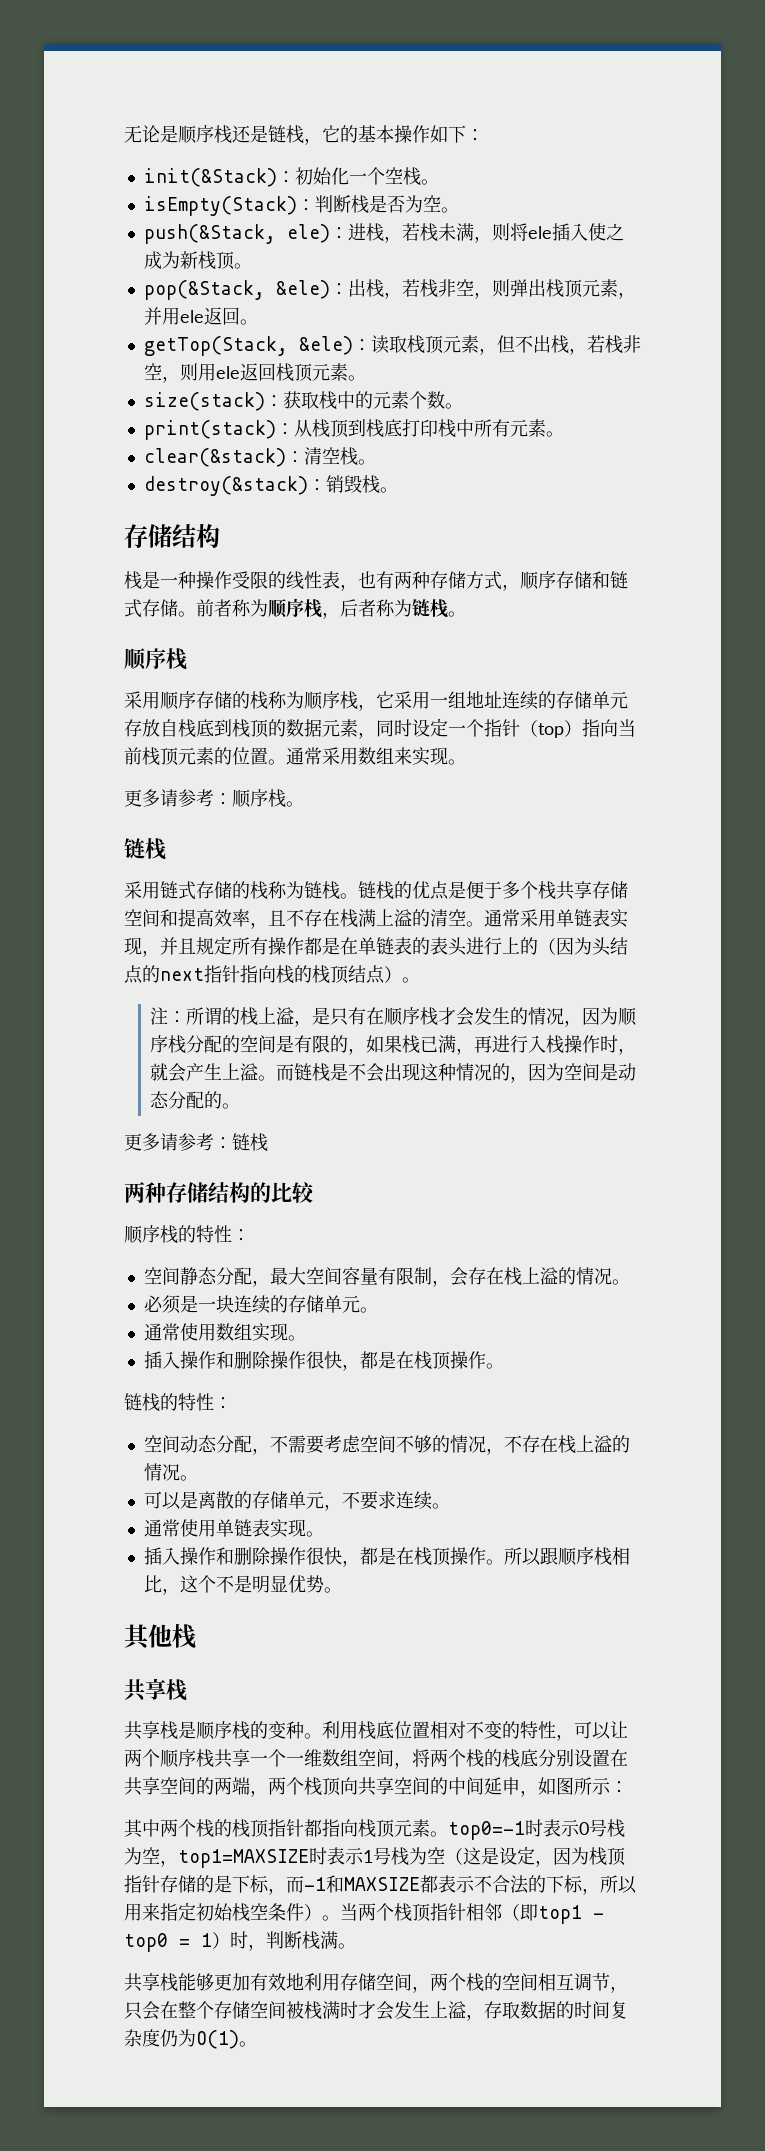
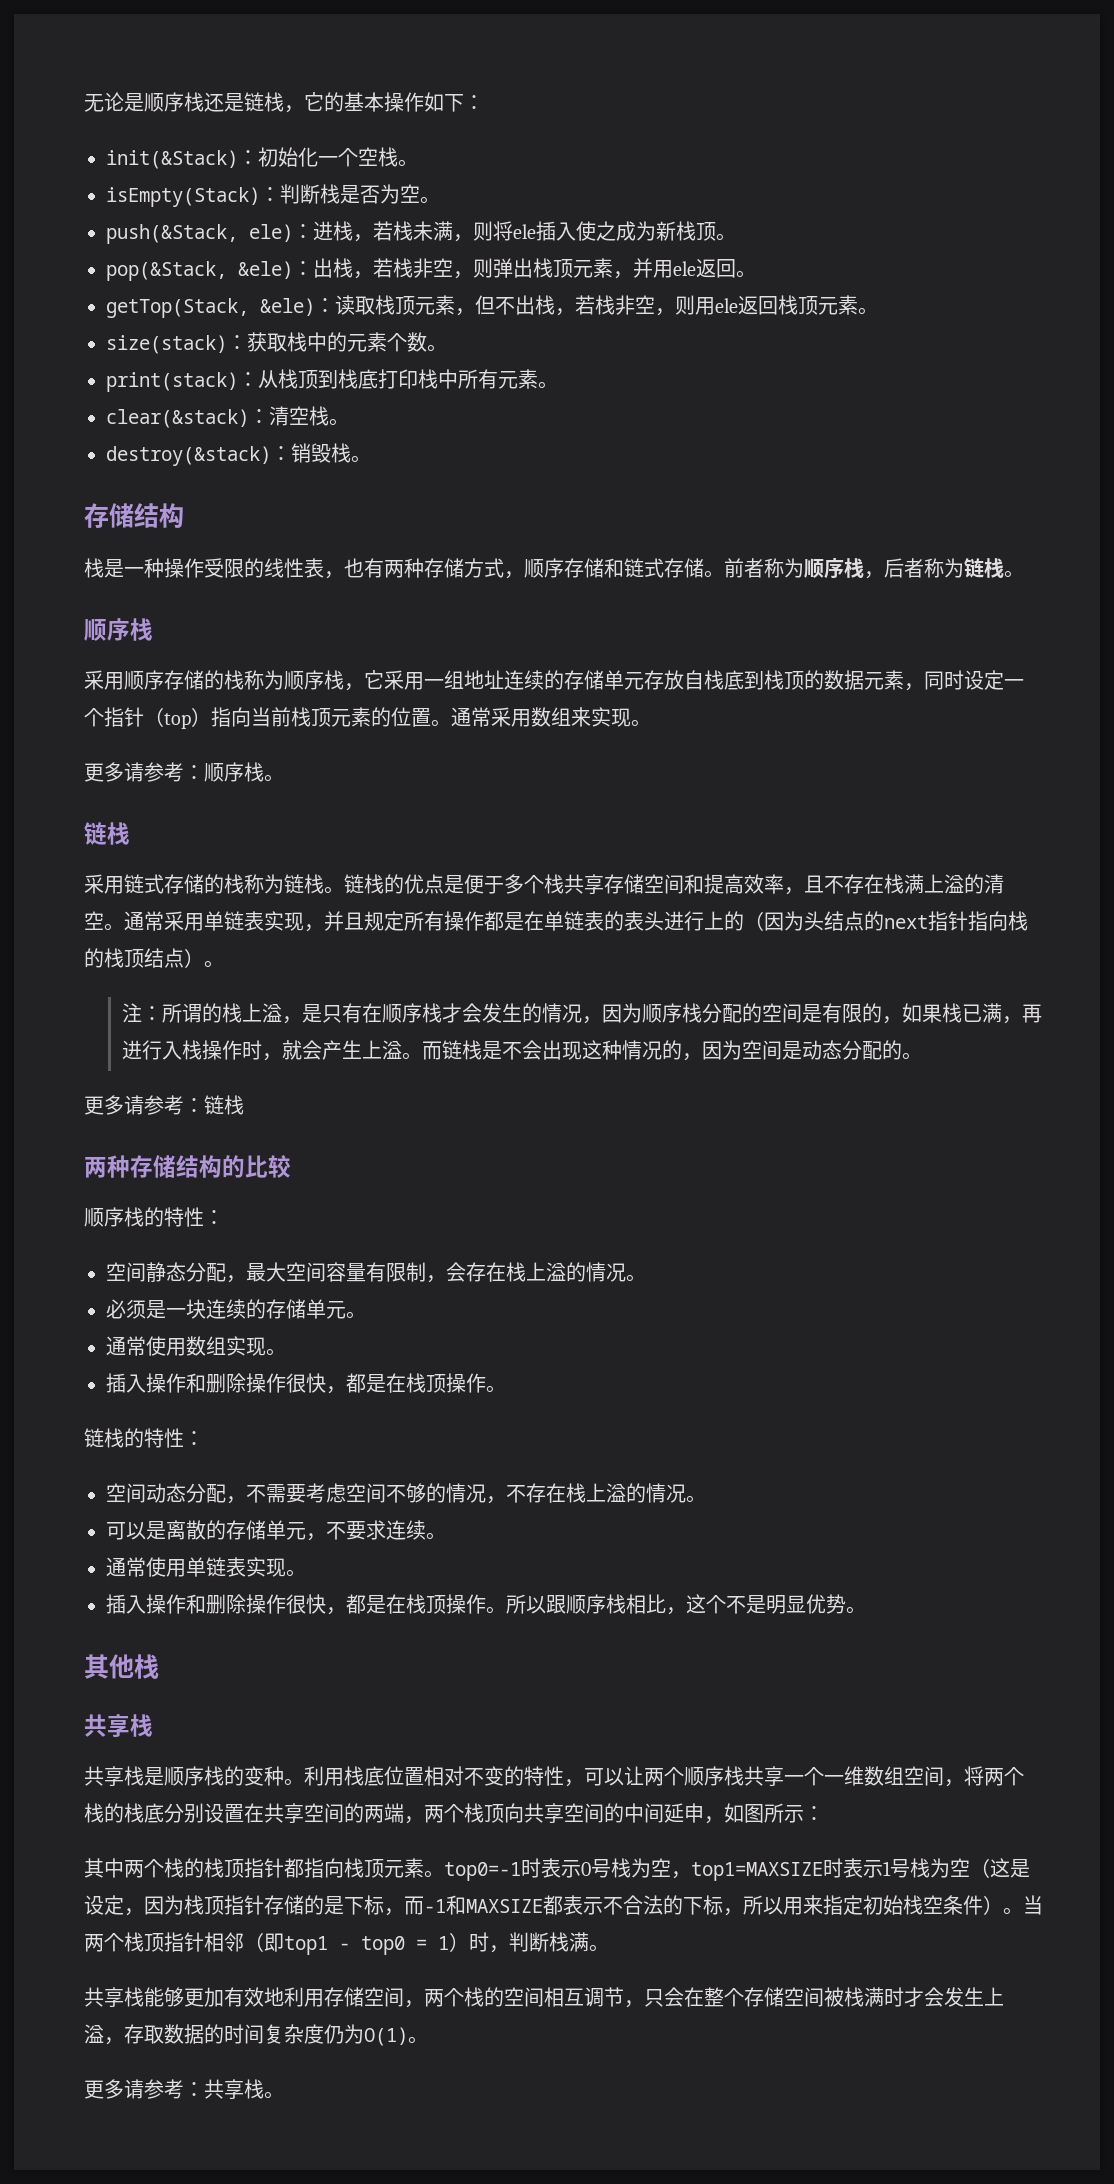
+ 更多请参考：共享栈。

